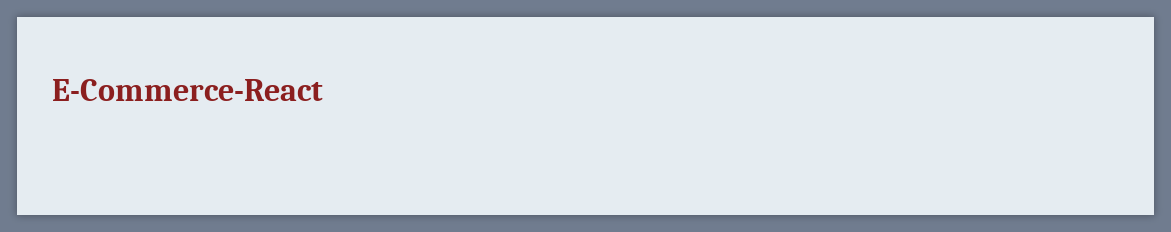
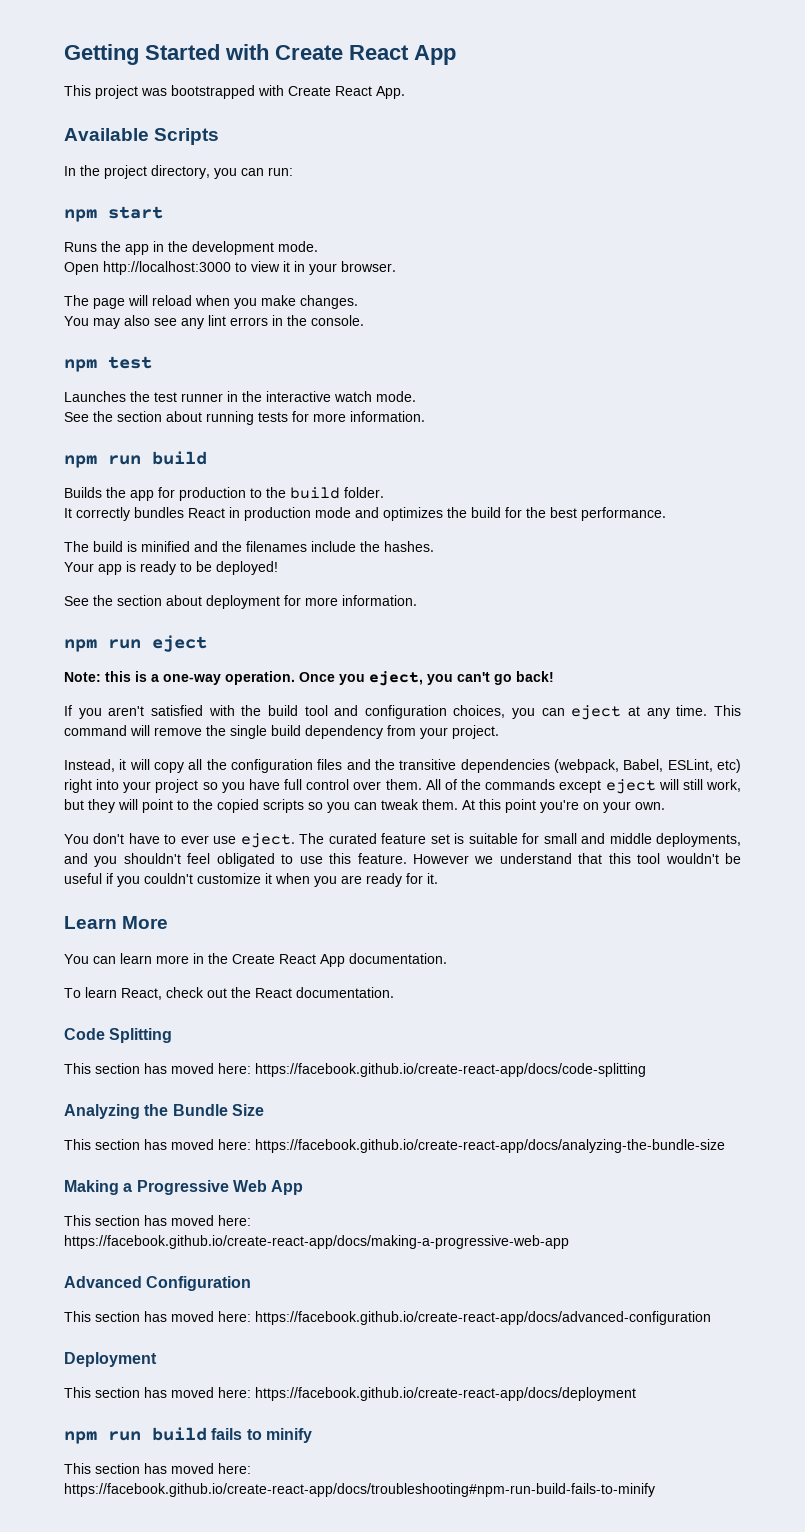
- E-Commerce-React
+ Getting Started with Create React App
+ This project was bootstrapped with Create React App.
+ Available Scripts
+ In the project directory, you can run:
+ npm start
+ Runs the app in the development mode.
+ Open http://localhost:3000 to view it in your browser.
+ The page will reload when you make changes.
+ You may also see any lint errors in the console.
+ npm test
+ Launches the test runner in the interactive watch mode.
+ See the section about running tests for more information.
+ npm run build
+ Builds the app for production to the build folder.
+ It correctly bundles React in production mode and optimizes the build for the best performance.
+ The build is minified and the filenames include the hashes.
+ Your app is ready to be deployed!
+ See the section about deployment for more information.
+ npm run eject
+ Note: this is a one-way operation. Once you eject, you can't go back!
+ If you aren't satisfied with the build tool and configuration choices, you can eject at any time. This command will remove the single build dependency from your project.
+ Instead, it will copy all the configuration files and the transitive dependencies (webpack, Babel, ESLint, etc) right into your project so you have full control over them. All of the commands except eject will still work, but they will point to the copied scripts so you can tweak them. At this point you're on your own.
+ You don't have to ever use eject. The curated feature set is suitable for small and middle deployments, and you shouldn't feel obligated to use this feature. However we understand that this tool wouldn't be useful if you couldn't customize it when you are ready for it.
+ Learn More
+ You can learn more in the Create React App documentation.
+ To learn React, check out the React documentation.
+ Code Splitting
+ This section has moved here: https://facebook.github.io/create-react-app/docs/code-splitting
+ Analyzing the Bundle Size
+ This section has moved here: https://facebook.github.io/create-react-app/docs/analyzing-the-bundle-size
+ Making a Progressive Web App
+ This section has moved here: https://facebook.github.io/create-react-app/docs/making-a-progressive-web-app
+ Advanced Configuration
+ This section has moved here: https://facebook.github.io/create-react-app/docs/advanced-configuration
+ Deployment
+ This section has moved here: https://facebook.github.io/create-react-app/docs/deployment
+ npm run build fails to minify
+ This section has moved here: https://facebook.github.io/create-react-app/docs/troubleshooting#npm-run-build-fails-to-minify

